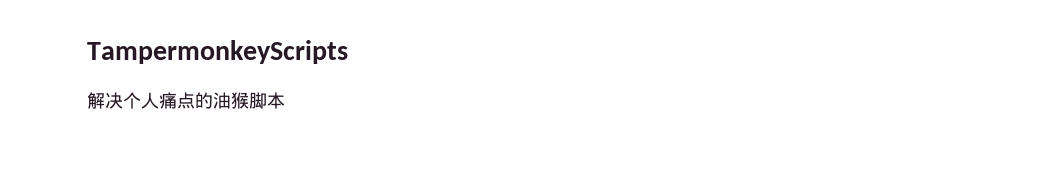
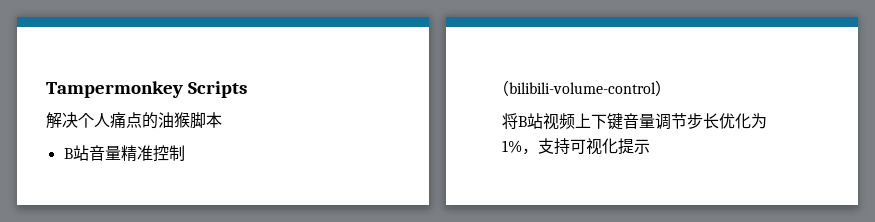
- TampermonkeyScripts
+ Tampermonkey Scripts
+ B站音量精准控制（bilibili-volume-control）
+ 将B站视频上下键音量调节步长优化为1%，支持可视化提示

